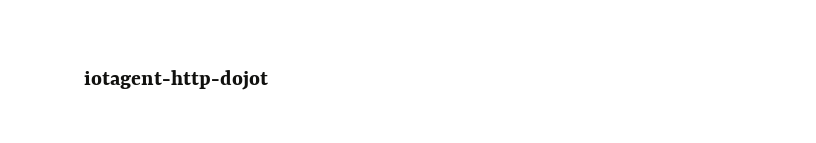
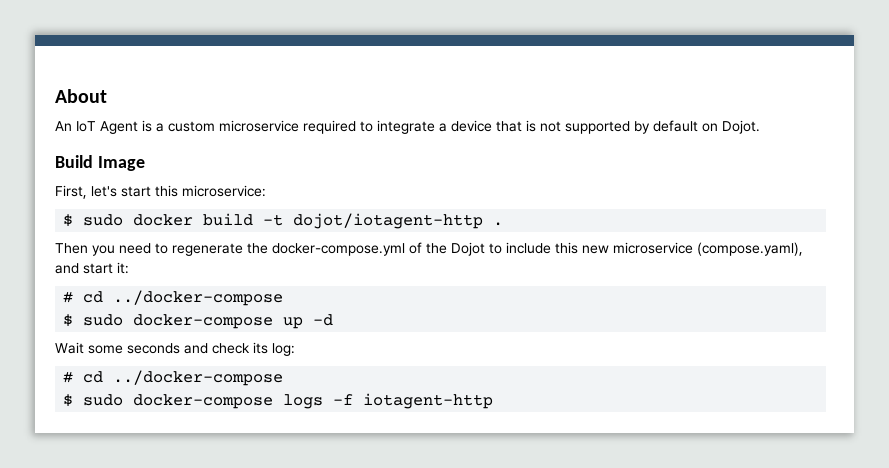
- iotagent-http-dojot
+ About
+ An IoT Agent is a custom microservice required to integrate a device that is not supported by default on Dojot.
+ Build Image
+ First, let's start this microservice:
+ $ sudo docker build -t dojot/iotagent-http .
+ Then you need to regenerate the docker-compose.yml of the Dojot to include this new microservice (compose.yaml), and start it:
+ # cd ../docker-compose
+ $ sudo docker-compose up -d
+ Wait some seconds and check its log:
+ # cd ../docker-compose
+ $ sudo docker-compose logs -f iotagent-http

